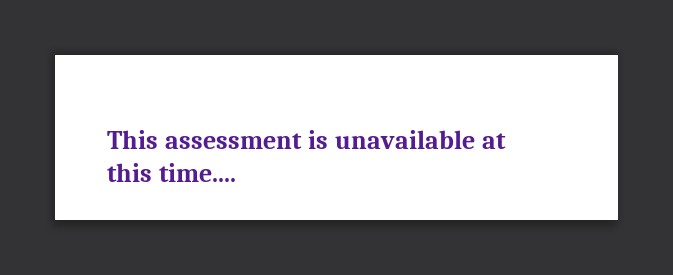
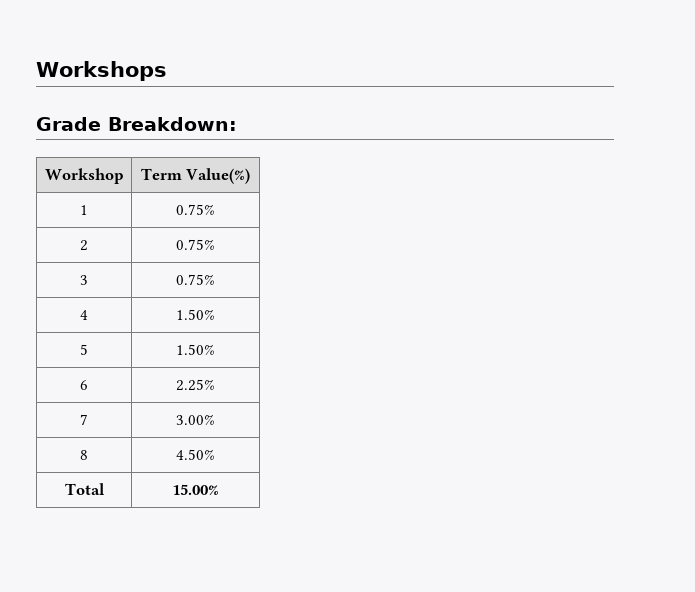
- This assessment is unavailable at this time....
+ Workshops
+ Grade Breakdown:
+ Workshop | Term Value(%)
+ 1 | 0.75%
+ 2 | 0.75%
+ 3 | 0.75%
+ 4 | 1.50%
+ 5 | 1.50%
+ 6 | 2.25%
+ 7 | 3.00%
+ 8 | 4.50%
+ Total | 15.00%

